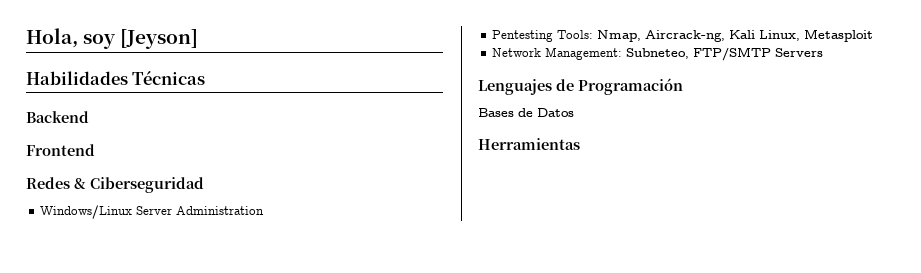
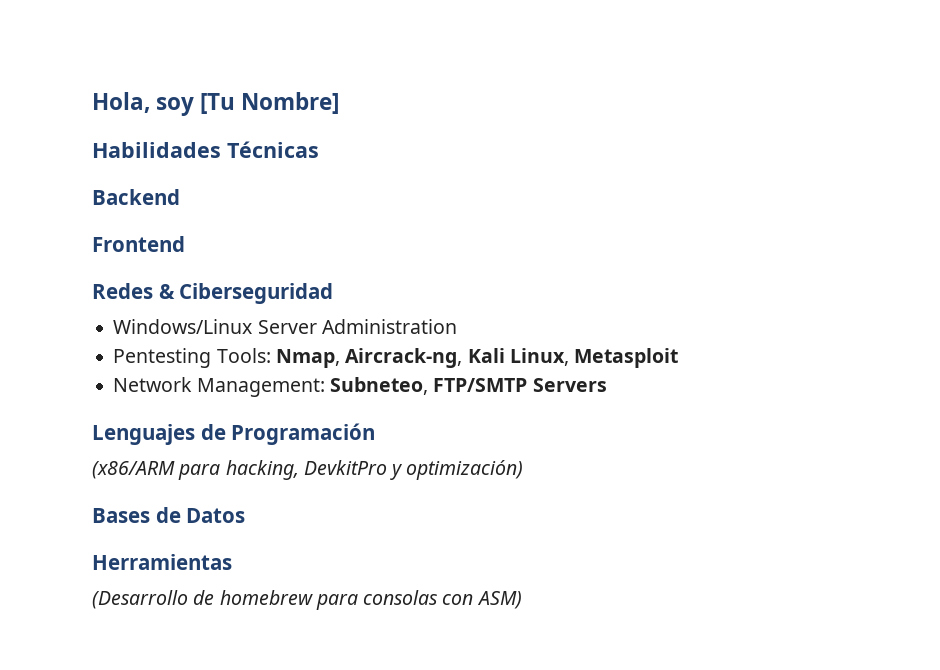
- Hola, soy [Jeyson]
+ Hola, soy [Tu Nombre]
+ (x86/ARM para hacking, DevkitPro y optimización)
  Bases de Datos
  Herramientas
+ (Desarrollo de homebrew para consolas con ASM)

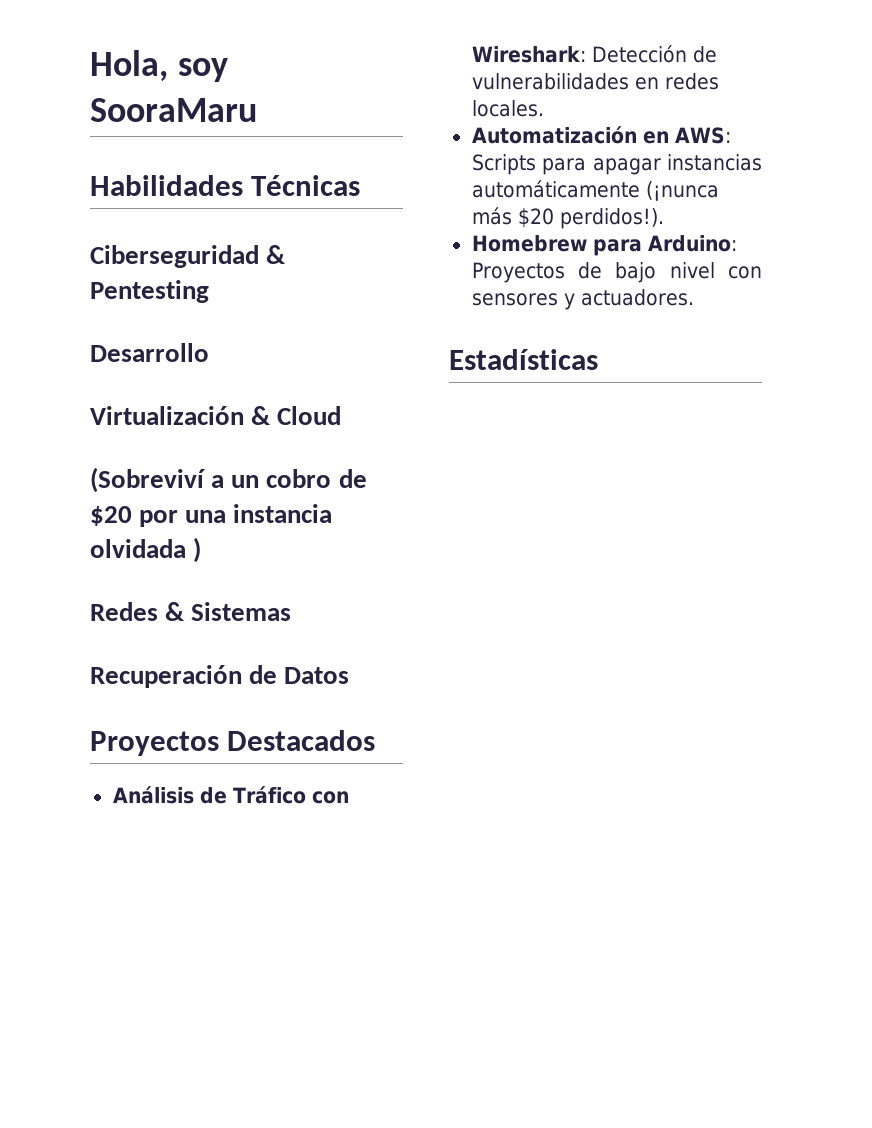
- Hola, soy [Tu Nombre]
+ Hola, soy SooraMaru
- Backend
- Frontend
- Redes & Ciberseguridad
- Windows/Linux Server Administration
- Pentesting Tools: Nmap, Aircrack-ng, Kali Linux, Metasploit
- Network Management: Subneteo, FTP/SMTP Servers
- Lenguajes de Programación
- (x86/ARM para hacking, DevkitPro y optimización)
- Bases de Datos
- Herramientas
- (Desarrollo de homebrew para consolas con ASM)
+ Ciberseguridad & Pentesting
+ Desarrollo
+ Virtualización & Cloud
+ (Sobreviví a un cobro de $20 por una instancia olvidada )
+ Redes & Sistemas
+ Recuperación de Datos
+ Proyectos Destacados
+ Análisis de Tráfico con Wireshark: Detección de vulnerabilidades en redes locales.
+ Automatización en AWS: Scripts para apagar instancias automáticamente (¡nunca más $20 perdidos!).
+ Homebrew para Arduino: Proyectos de bajo nivel con sensores y actuadores.
+ Estadísticas

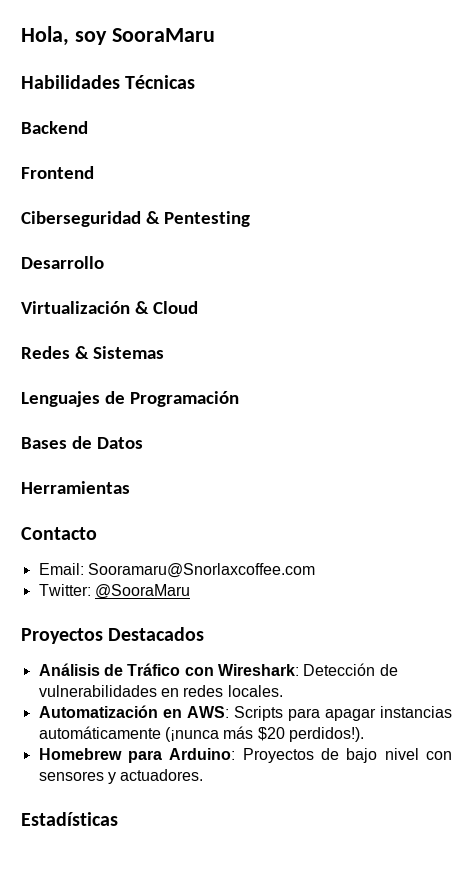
+ Backend
+ Frontend
- (Sobreviví a un cobro de $20 por una instancia olvidada )
  Redes & Sistemas
- Recuperación de Datos
+ Lenguajes de Programación
+ Bases de Datos
+ Herramientas
+ Contacto
+ Email: Sooramaru@Snorlaxcoffee.com
+ Twitter: @SooraMaru

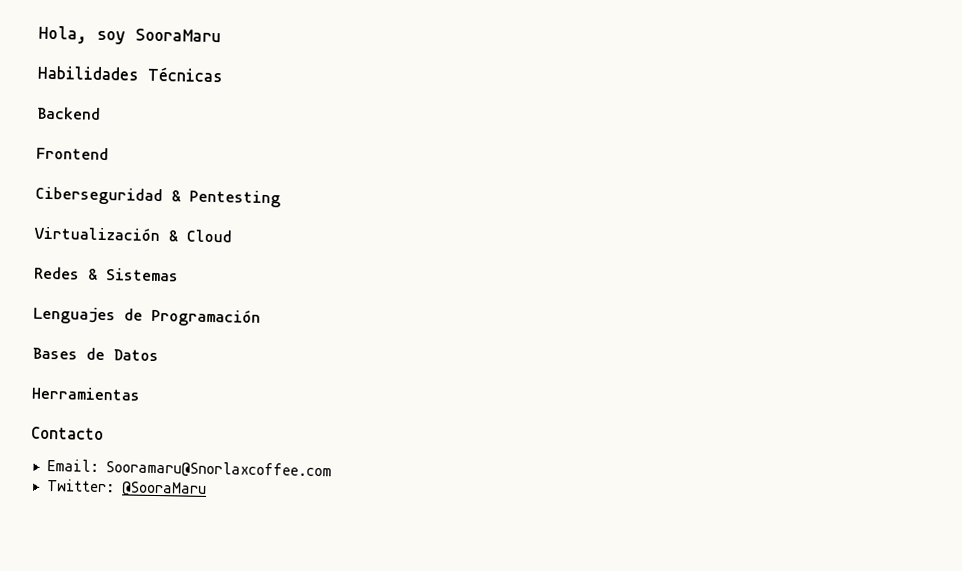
- Desarrollo
- Proyectos Destacados
- Análisis de Tráfico con Wireshark: Detección de vulnerabilidades en redes locales.
- Automatización en AWS: Scripts para apagar instancias automáticamente (¡nunca más $20 perdidos!).
- Homebrew para Arduino: Proyectos de bajo nivel con sensores y actuadores.
- Estadísticas

